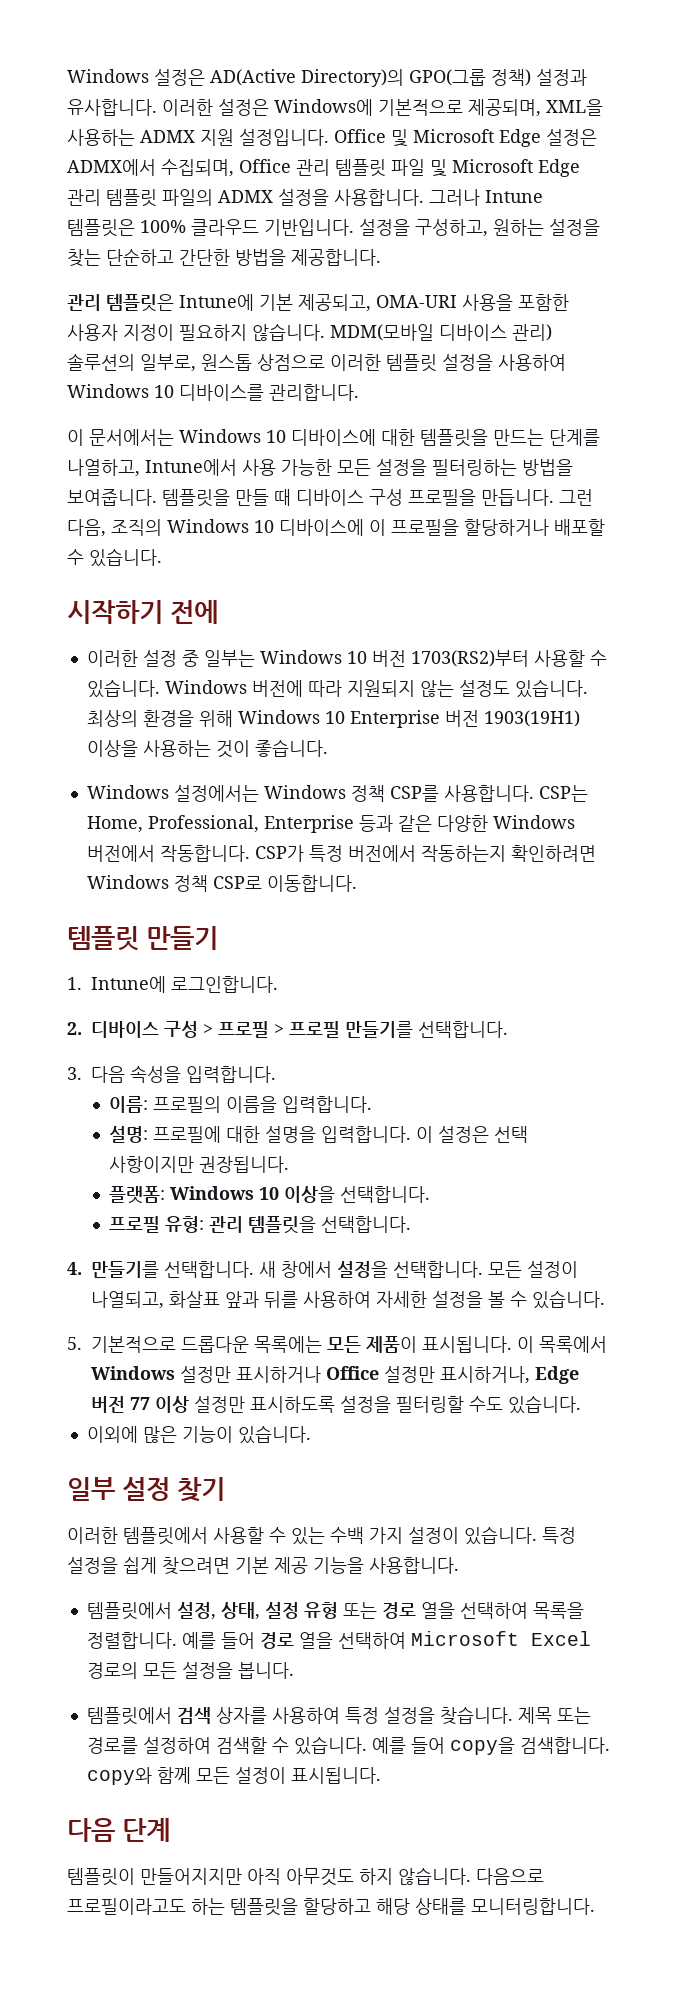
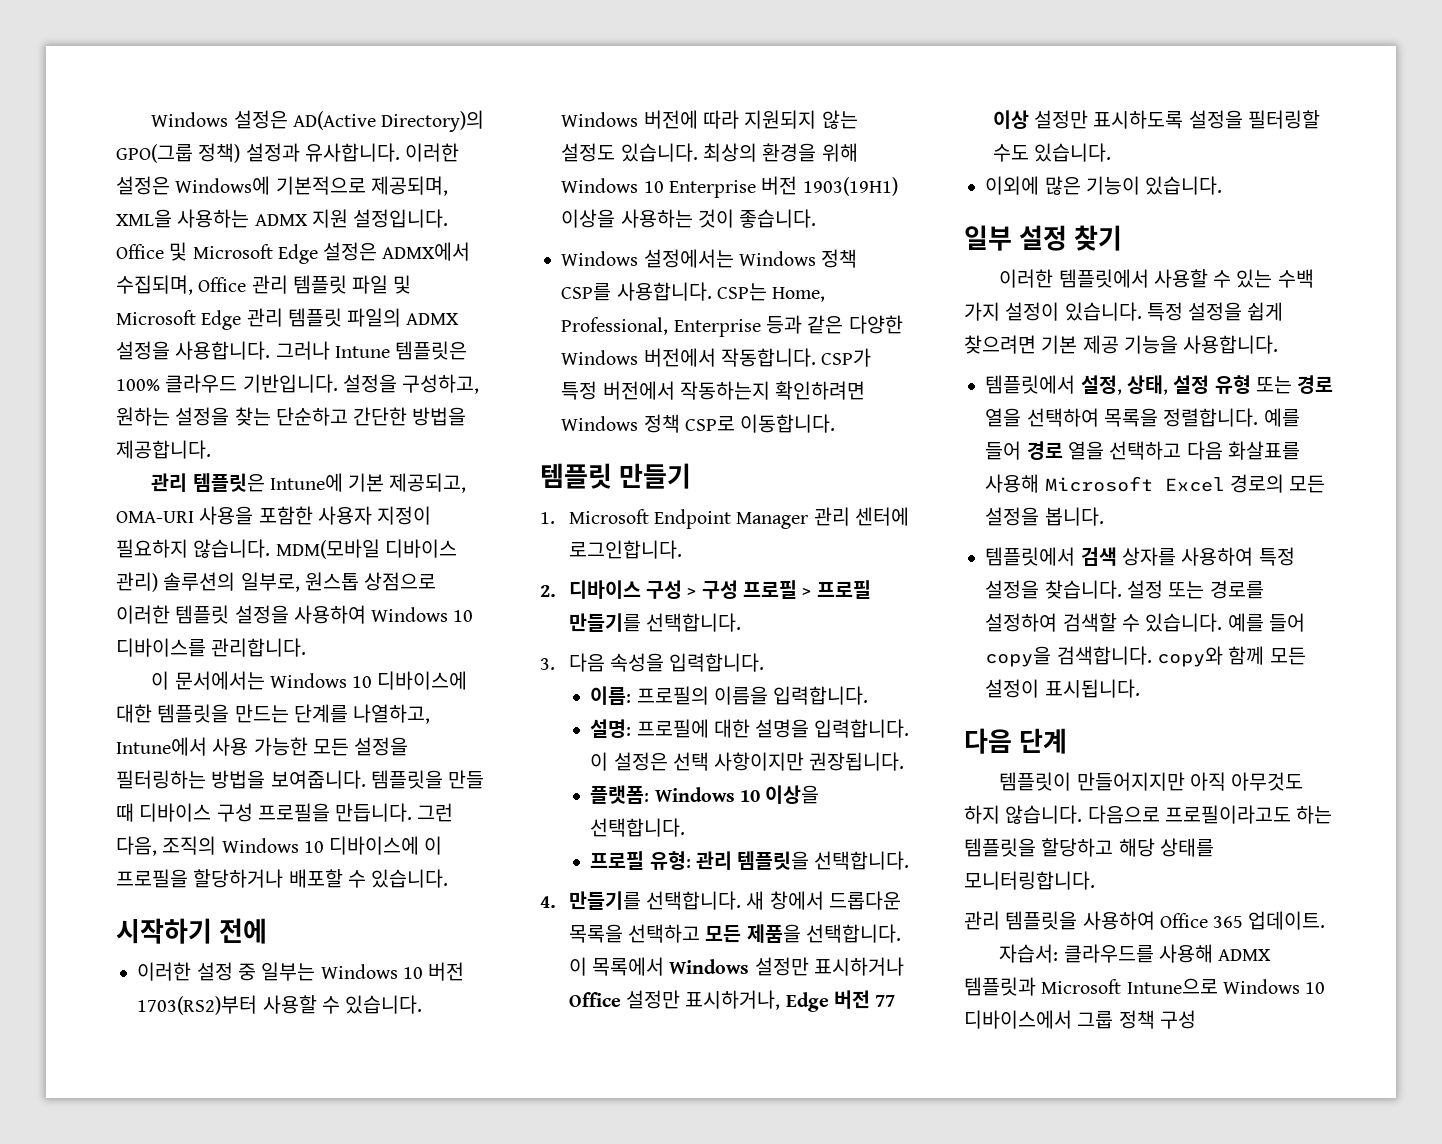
- 1. Intune에 로그인합니다.
+ 1. Microsoft Endpoint Manager 관리 센터에 로그인합니다.
- 2. 디바이스 구성 > 프로필 > 프로필 만들기를 선택합니다.
+ 2. 디바이스 구성 > 구성 프로필 > 프로필 만들기를 선택합니다.
- 새 창에서 설정을 선택합니다. 모든 설정이 나열되고, 화살표 앞과 뒤를 사용하여 자세한 설정을 볼 수 있습니다.
- 5. 기본적으로 드롭다운 목록에는 모든 제품이 표시됩니다.
+ 새 창에서 드롭다운 목록을 선택하고 모든 제품을 선택합니다.
- 예를 들어 경로 열을 선택하여 Microsoft Excel 경로의 모든 설정을 봅니다.
+ 예를 들어 경로 열을 선택하고 다음 화살표를 사용해 Microsoft Excel 경로의 모든 설정을 봅니다.
- 제목 또는 경로를 설정하여 검색할 수 있습니다.
+ 설정 또는 경로를 설정하여 검색할 수 있습니다.
+ 관리 템플릿을 사용하여 Office 365 업데이트.
+ 자습서: 클라우드를 사용해 ADMX 템플릿과 Microsoft Intune으로 Windows 10 디바이스에서 그룹 정책 구성

